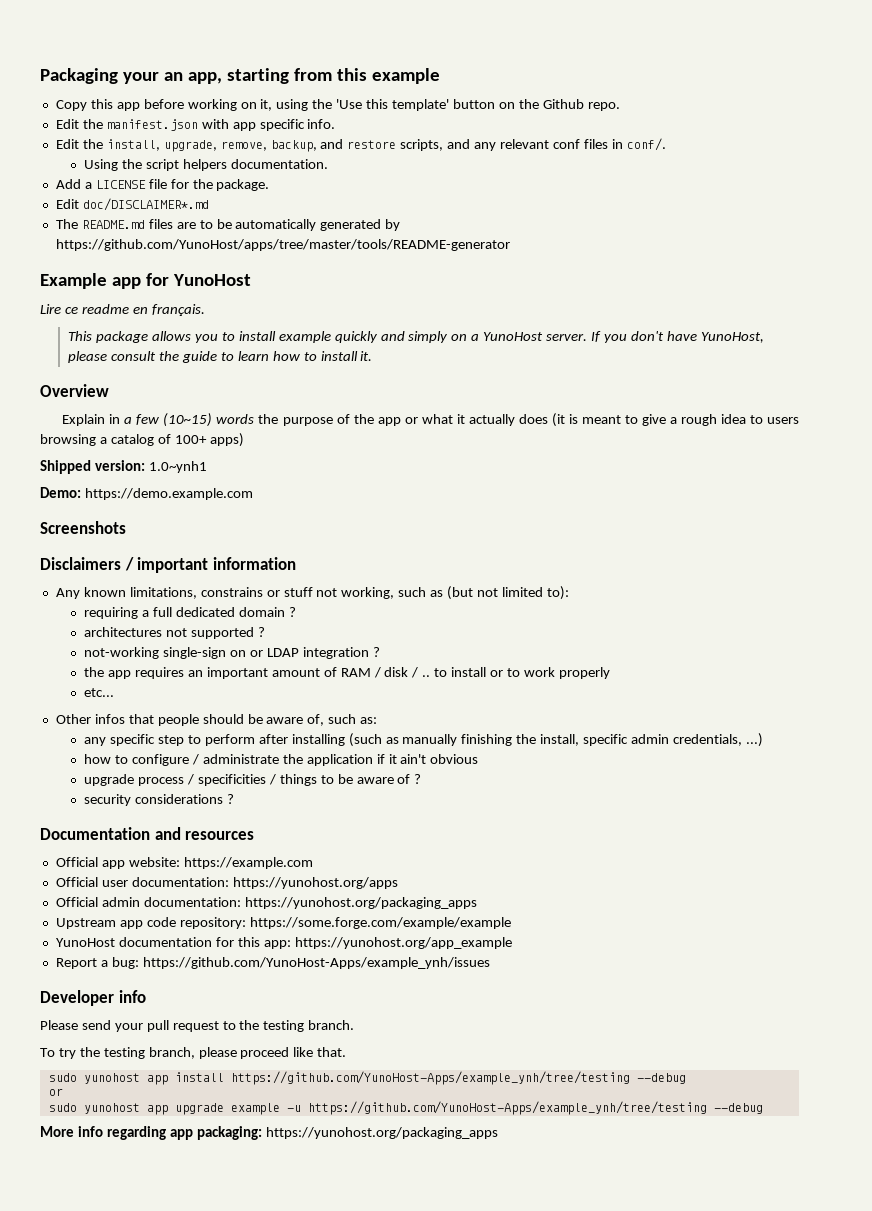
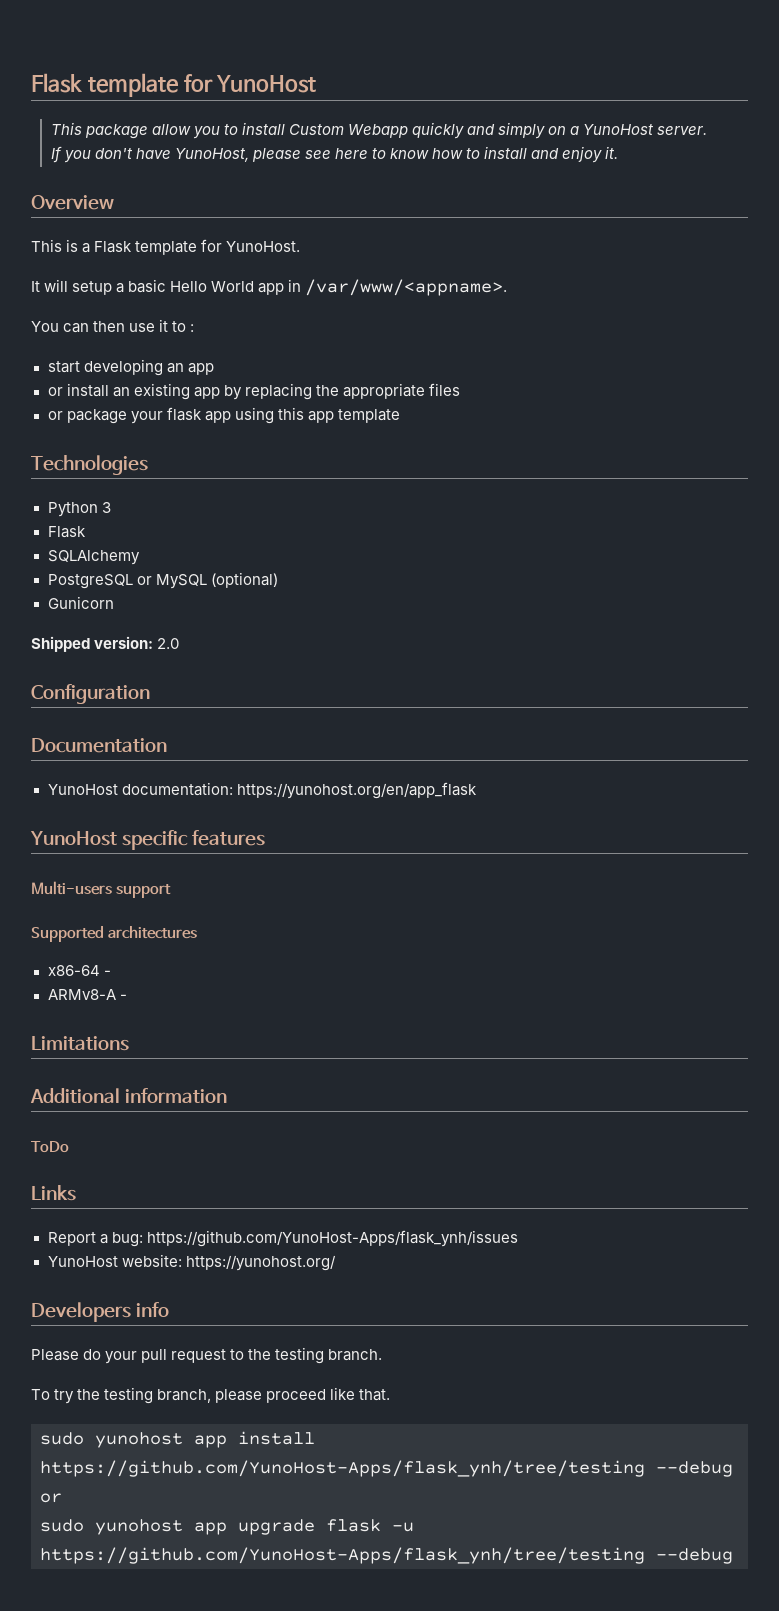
- Packaging your an app, starting from this example
- Copy this app before working on it, using the 'Use this template' button on the Github repo.
- Edit the manifest.json with app specific info.
- Edit the install, upgrade, remove, backup, and restore scripts, and any relevant conf files in conf/.
- Using the script helpers documentation.
- Add a LICENSE file for the package.
- Edit doc/DISCLAIMER*.md
- The README.md files are to be automatically generated by https://github.com/YunoHost/apps/tree/master/tools/README-generator
- Example app for YunoHost
- Lire ce readme en français.
+ Flask template for YunoHost
- This package allows you to install example quickly and simply on a YunoHost server. If you don't have YunoHost, please consult the guide to learn how to install it.
+ This package allow you to install Custom Webapp quickly and simply on a YunoHost server.
+ If you don't have YunoHost, please see here to know how to install and enjoy it.
- Explain in a few (10~15) words the purpose of the app or what it actually does (it is meant to give a rough idea to users browsing a catalog of 100+ apps)
- Shipped version: 1.0~ynh1
- Demo: https://demo.example.com
- Screenshots
- Disclaimers / important information
- Any known limitations, constrains or stuff not working, such as (but not limited to):
- requiring a full dedicated domain ?
- architectures not supported ?
- not-working single-sign on or LDAP integration ?
- the app requires an important amount of RAM / disk / .. to install or to work properly
- etc...
- Other infos that people should be aware of, such as:
- any specific step to perform after installing (such as manually finishing the install, specific admin credentials, ...)
- how to configure / administrate the application if it ain't obvious
- upgrade process / specificities / things to be aware of ?
- security considerations ?
- Documentation and resources
- Official app website: https://example.com
- Official user documentation: https://yunohost.org/apps
- Official admin documentation: https://yunohost.org/packaging_apps
- Upstream app code repository: https://some.forge.com/example/example
- YunoHost documentation for this app: https://yunohost.org/app_example
- Report a bug: https://github.com/YunoHost-Apps/example_ynh/issues
- Developer info
+ This is a Flask template for YunoHost.
+ It will setup a basic Hello World app in /var/www/<appname>.
+ You can then use it to :
+ start developing an app
+ or install an existing app by replacing the appropriate files
+ or package your flask app using this app template
+ Technologies
+ Python 3
+ Flask
+ SQLAlchemy
+ PostgreSQL or MySQL (optional)
+ Gunicorn
+ Shipped version: 2.0
+ Configuration
+ Documentation
+ YunoHost documentation: https://yunohost.org/en/app_flask
+ YunoHost specific features
+ Multi-users support
+ Supported architectures
+ x86-64 -
+ ARMv8-A -
+ Limitations
+ Additional information
+ ToDo
+ Links
+ Report a bug: https://github.com/YunoHost-Apps/flask_ynh/issues
+ YunoHost website: https://yunohost.org/
+ Developers info
- Please send your pull request to the testing branch.
+ Please do your pull request to the testing branch.
- sudo yunohost app install https://github.com/YunoHost-Apps/example_ynh/tree/testing --debug
+ sudo yunohost app install https://github.com/YunoHost-Apps/flask_ynh/tree/testing --debug
- sudo yunohost app upgrade example -u https://github.com/YunoHost-Apps/example_ynh/tree/testing --debug
- More info regarding app packaging: https://yunohost.org/packaging_apps
+ sudo yunohost app upgrade flask -u https://github.com/YunoHost-Apps/flask_ynh/tree/testing --debug

